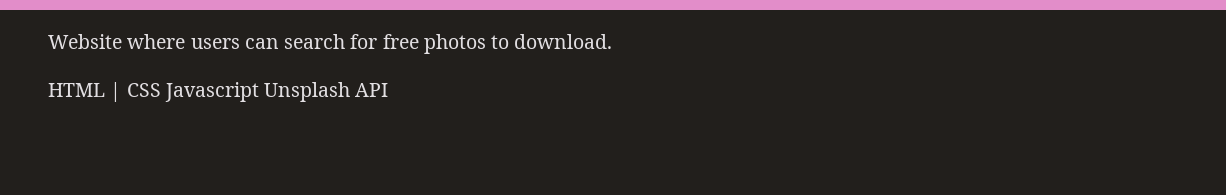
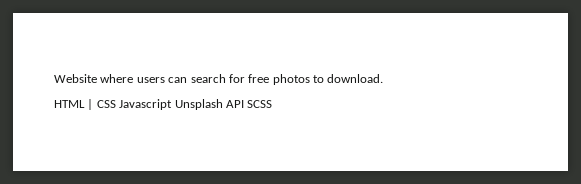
- HTML | CSS Javascript Unsplash API
+ HTML | CSS Javascript Unsplash API SCSS

